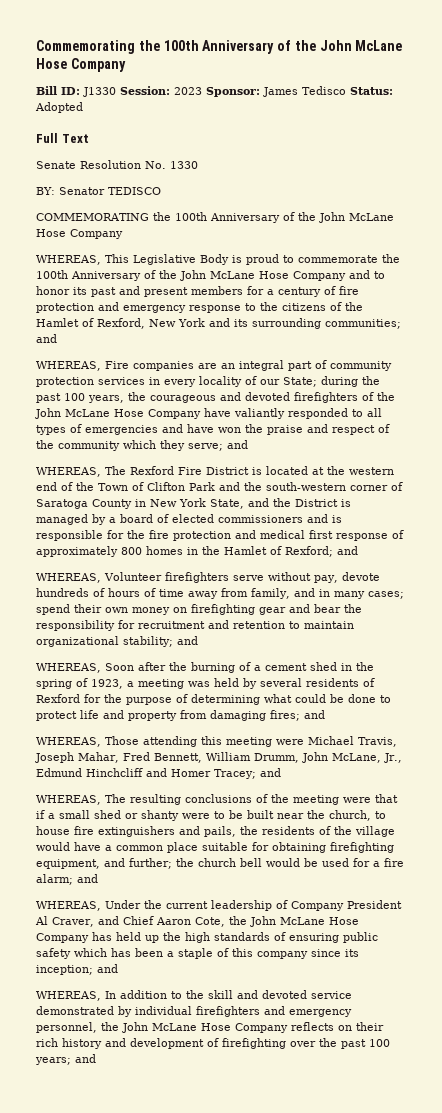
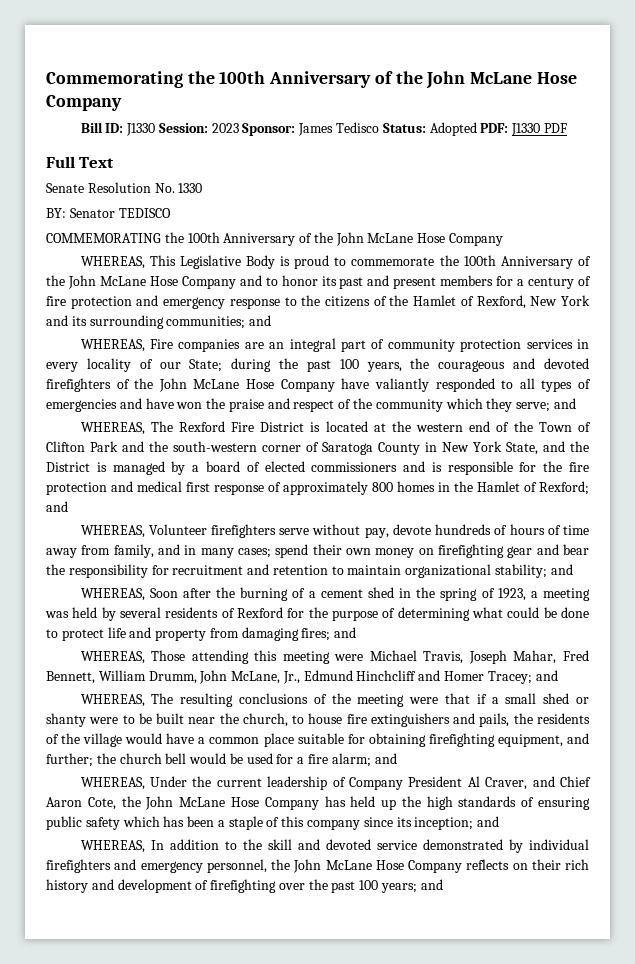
- Bill ID: J1330 Session: 2023 Sponsor: James Tedisco Status: Adopted
+ Bill ID: J1330 Session: 2023 Sponsor: James Tedisco Status: Adopted PDF: J1330 PDF

